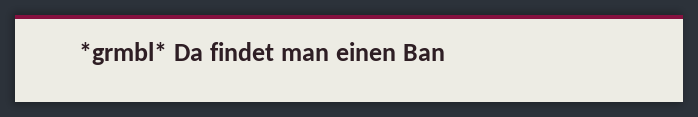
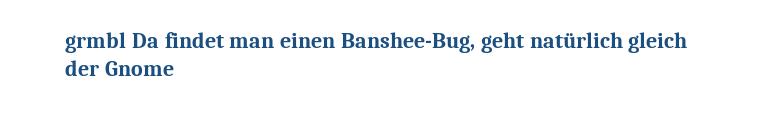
- *grmbl* Da findet man einen Ban
+ grmbl Da findet man einen Banshee-Bug, geht natürlich gleich der Gnome

